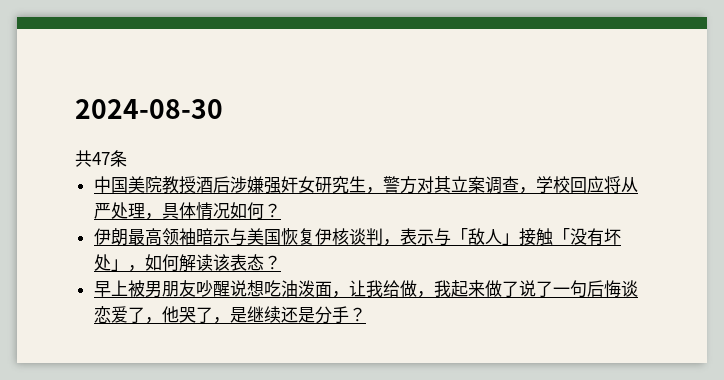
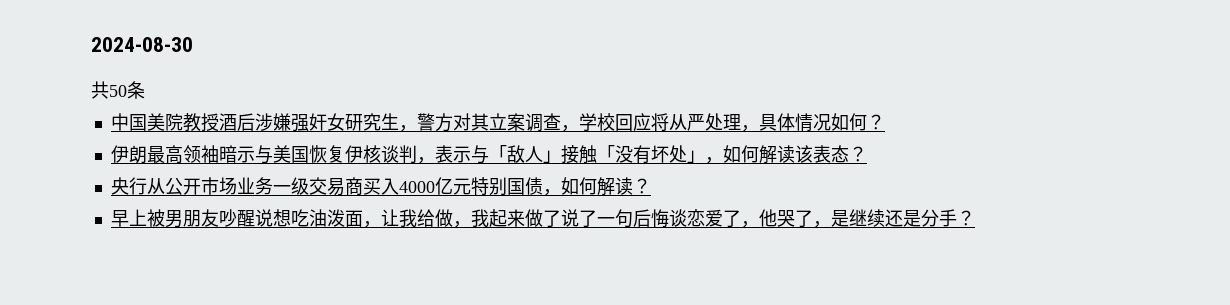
- 共47条
+ 共50条
+ 央行从公开市场业务一级交易商买入4000亿元特别国债，如何解读？

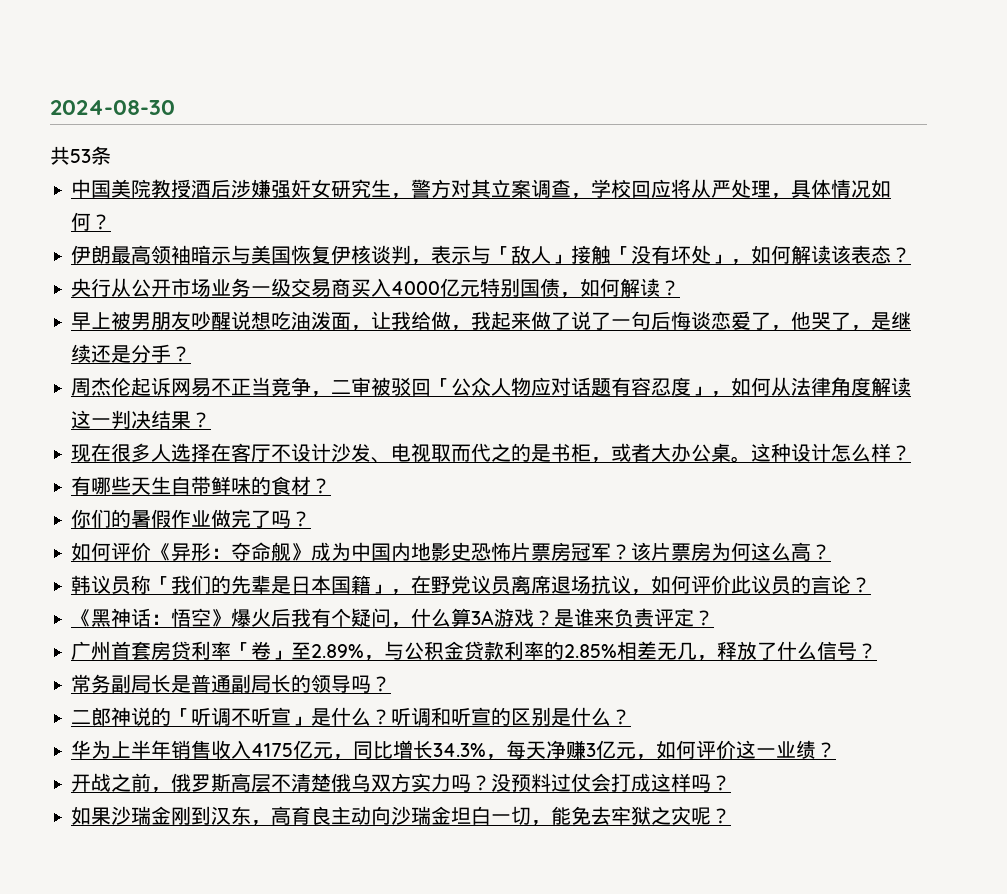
- 共50条
+ 共53条
+ 周杰伦起诉网易不正当竞争，二审被驳回「公众人物应对话题有容忍度」，如何从法律角度解读这一判决结果？
+ 现在很多人选择在客厅不设计沙发、电视取而代之的是书柜，或者大办公桌。这种设计怎么样？
+ 有哪些天生自带鲜味的食材？
+ 你们的暑假作业做完了吗？
+ 如何评价《异形：夺命舰》成为中国内地影史恐怖片票房冠军？该片票房为何这么高？
+ 韩议员称「我们的先辈是日本国籍」，在野党议员离席退场抗议，如何评价此议员的言论？
+ 《黑神话：悟空》爆火后我有个疑问，什么算3A游戏？是谁来负责评定？
+ 广州首套房贷利率「卷」至2.89%，与公积金贷款利率的2.85%相差无几，释放了什么信号？
+ 常务副局长是普通副局长的领导吗？
+ 二郎神说的「听调不听宣」是什么？听调和听宣的区别是什么？
+ 华为上半年销售收入4175亿元，同比增长34.3%，每天净赚3亿元，如何评价这一业绩？
+ 开战之前，俄罗斯高层不清楚俄乌双方实力吗？没预料过仗会打成这样吗？
+ 如果沙瑞金刚到汉东，高育良主动向沙瑞金坦白一切，能免去牢狱之灾呢？

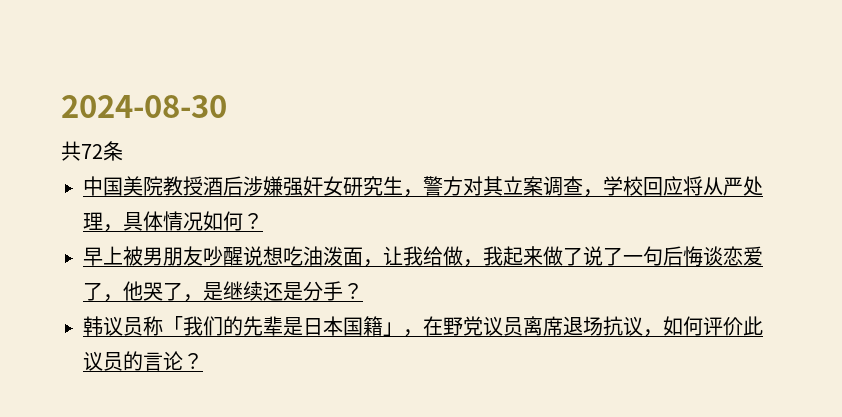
- 共53条
+ 共72条
- 伊朗最高领袖暗示与美国恢复伊核谈判，表示与「敌人」接触「没有坏处」，如何解读该表态？
- 央行从公开市场业务一级交易商买入4000亿元特别国债，如何解读？
- 周杰伦起诉网易不正当竞争，二审被驳回「公众人物应对话题有容忍度」，如何从法律角度解读这一判决结果？
- 现在很多人选择在客厅不设计沙发、电视取而代之的是书柜，或者大办公桌。这种设计怎么样？
- 有哪些天生自带鲜味的食材？
- 你们的暑假作业做完了吗？
- 如何评价《异形：夺命舰》成为中国内地影史恐怖片票房冠军？该片票房为何这么高？
- 《黑神话：悟空》爆火后我有个疑问，什么算3A游戏？是谁来负责评定？
- 广州首套房贷利率「卷」至2.89%，与公积金贷款利率的2.85%相差无几，释放了什么信号？
- 常务副局长是普通副局长的领导吗？
- 二郎神说的「听调不听宣」是什么？听调和听宣的区别是什么？
- 华为上半年销售收入4175亿元，同比增长34.3%，每天净赚3亿元，如何评价这一业绩？
- 开战之前，俄罗斯高层不清楚俄乌双方实力吗？没预料过仗会打成这样吗？
- 如果沙瑞金刚到汉东，高育良主动向沙瑞金坦白一切，能免去牢狱之灾呢？

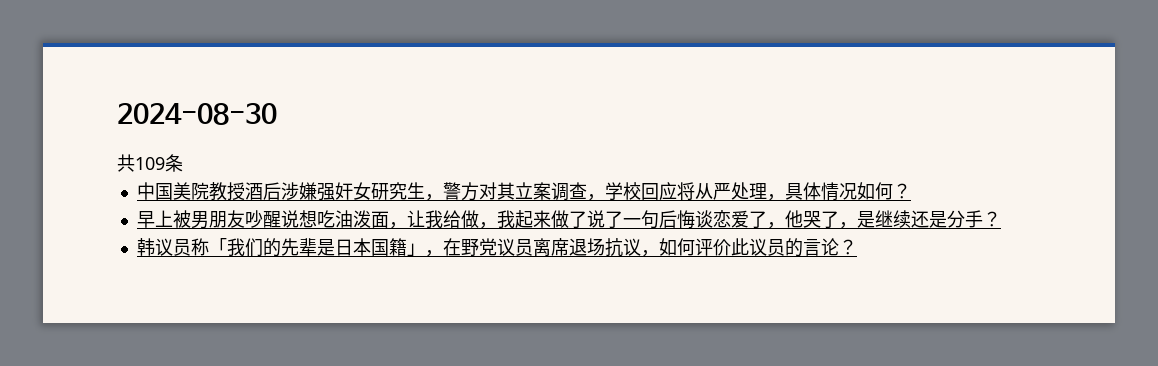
- 共72条
+ 共109条

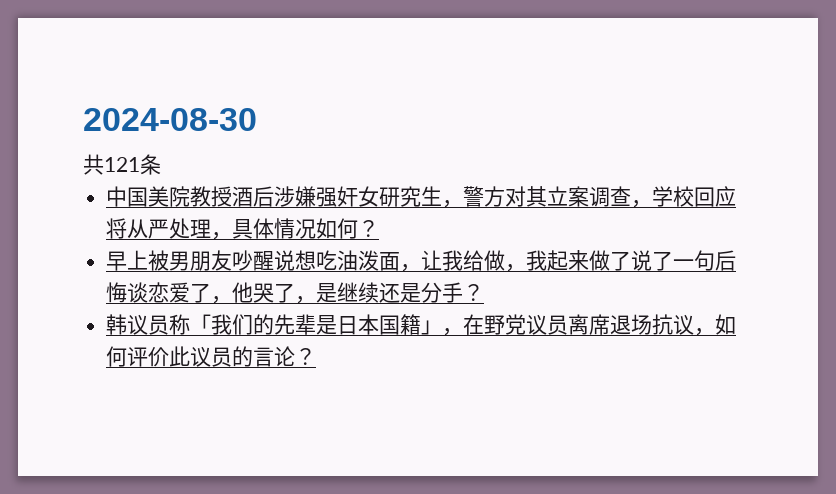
- 共109条
+ 共121条

